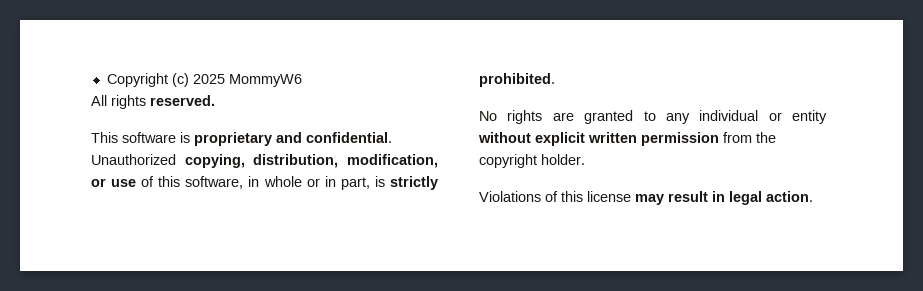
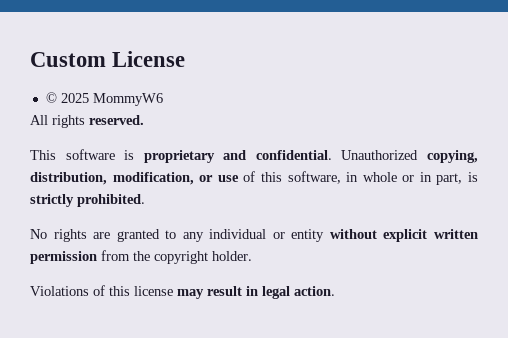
- Copyright (c) 2025 MommyW6
+ Custom License
+ © 2025 MommyW6

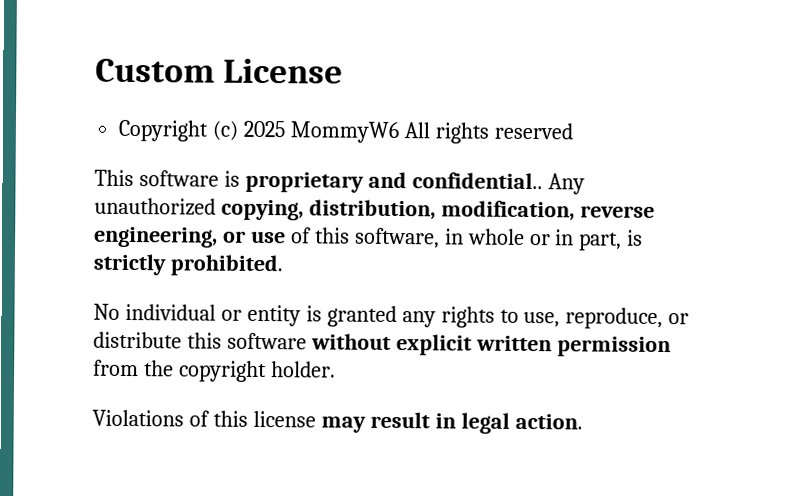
- © 2025 MommyW6
- All rights reserved.
+ Copyright (c) 2025 MommyW6 All rights reserved
- This software is proprietary and confidential. Unauthorized copying, distribution, modification, or use of this software, in whole or in part, is strictly prohibited.
+ This software is proprietary and confidential.. Any unauthorized copying, distribution, modification, reverse engineering, or use of this software, in whole or in part, is strictly prohibited.
- No rights are granted to any individual or entity without explicit written permission from the copyright holder.
+ No individual or entity is granted any rights to use, reproduce, or distribute this software without explicit written permission from the copyright holder.

